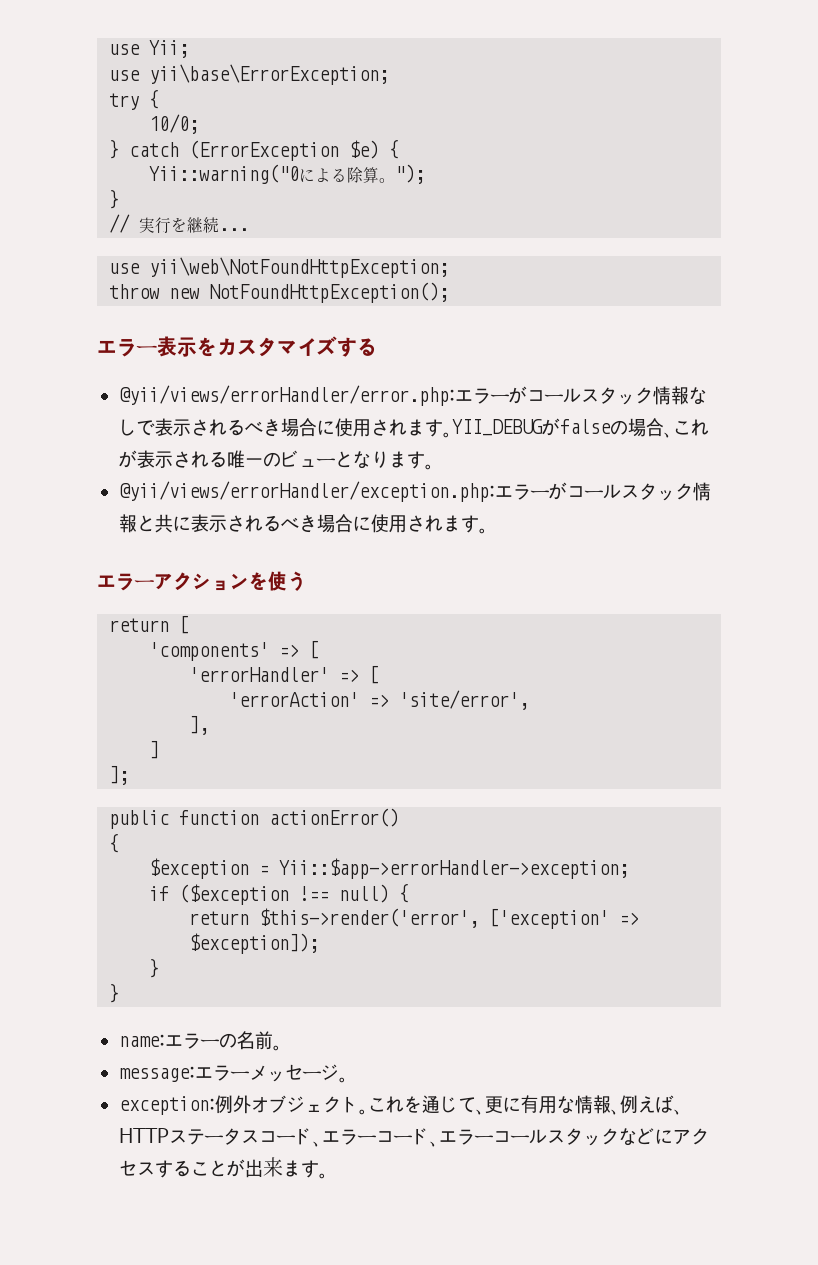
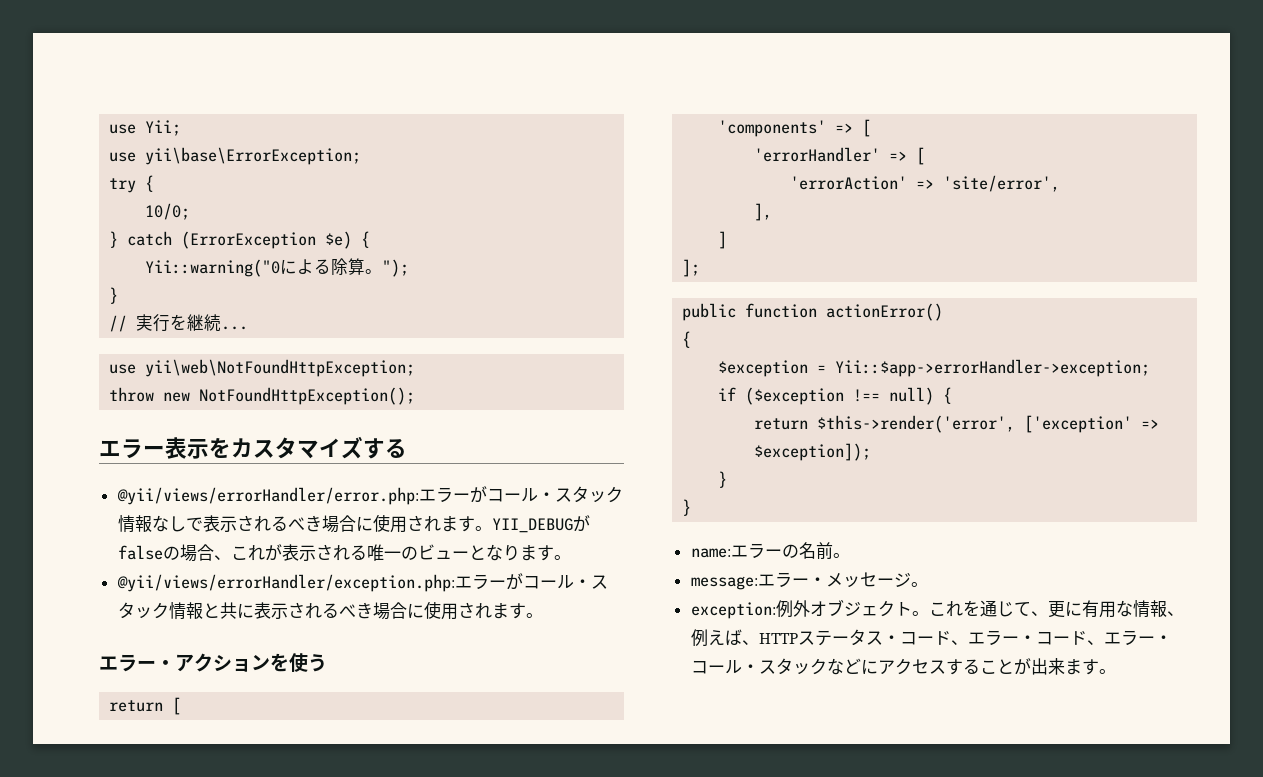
- @yii/views/errorHandler/error.php:エラーがコールスタック情報なしで表示されるべき場合に使用されます。
+ @yii/views/errorHandler/error.php:エラーがコール・スタック情報なしで表示されるべき場合に使用されます。
- @yii/views/errorHandler/exception.php:エラーがコールスタック情報と共に表示されるべき場合に使用されます。
+ @yii/views/errorHandler/exception.php:エラーがコール・スタック情報と共に表示されるべき場合に使用されます。
- エラーアクションを使う
+ エラー・アクションを使う
- message:エラーメッセージ。
+ message:エラー・メッセージ。
- これを通じて、更に有用な情報、例えば、HTTPステータスコード、エラーコード、エラーコールスタックなどにアクセスすることが出来ます。
+ これを通じて、更に有用な情報、例えば、HTTPステータス・コード、エラー・コード、エラー・コール・スタックなどにアクセスすることが出来ます。

